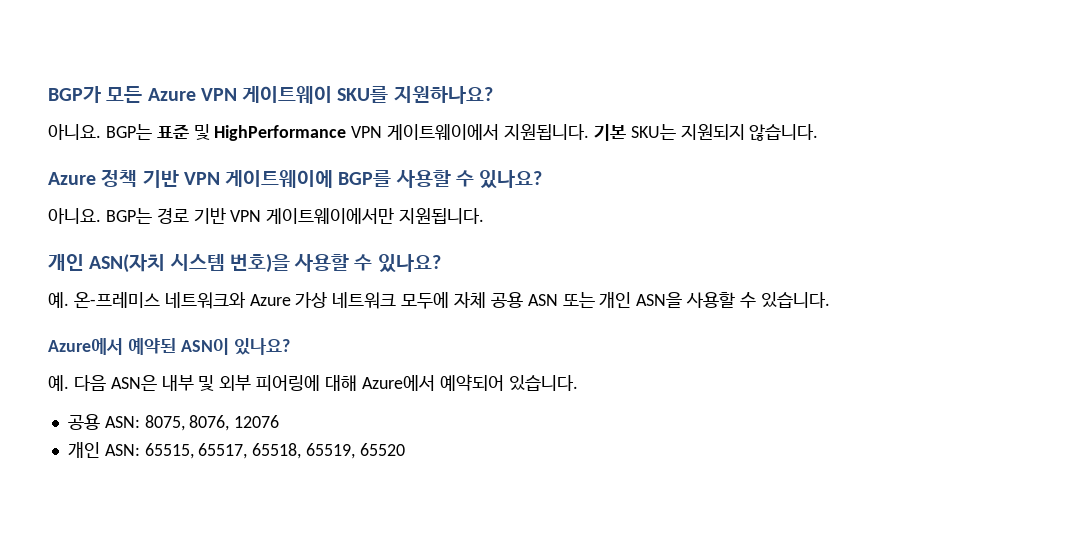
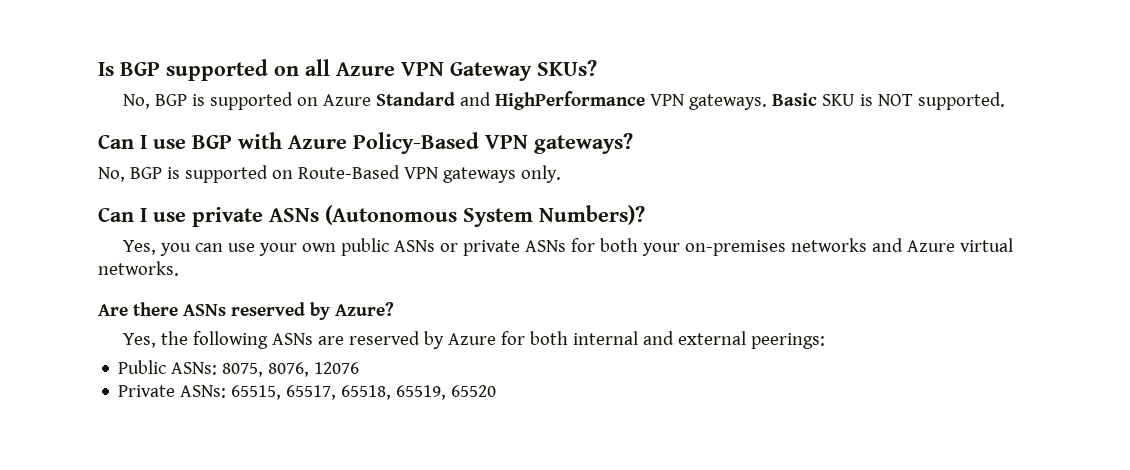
- BGP가 모든 Azure VPN 게이트웨이 SKU를 지원하나요?
- 아니요. BGP는 표준 및 HighPerformance VPN 게이트웨이에서 지원됩니다. 기본 SKU는 지원되지 않습니다.
- Azure 정책 기반 VPN 게이트웨이에 BGP를 사용할 수 있나요?
- 아니요. BGP는 경로 기반 VPN 게이트웨이에서만 지원됩니다.
- 개인 ASN(자치 시스템 번호)을 사용할 수 있나요?
- 예. 온-프레미스 네트워크와 Azure 가상 네트워크 모두에 자체 공용 ASN 또는 개인 ASN을 사용할 수 있습니다.
- Azure에서 예약된 ASN이 있나요?
- 예. 다음 ASN은 내부 및 외부 피어링에 대해 Azure에서 예약되어 있습니다.
- 공용 ASN: 8075, 8076, 12076
+ Is BGP supported on all Azure VPN Gateway SKUs?
+ No, BGP is supported on Azure Standard and HighPerformance VPN gateways. Basic SKU is NOT supported.
+ Can I use BGP with Azure Policy-Based VPN gateways?
+ No, BGP is supported on Route-Based VPN gateways only.
+ Can I use private ASNs (Autonomous System Numbers)?
+ Yes, you can use your own public ASNs or private ASNs for both your on-premises networks and Azure virtual networks.
+ Are there ASNs reserved by Azure?
+ Yes, the following ASNs are reserved by Azure for both internal and external peerings:
+ Public ASNs: 8075, 8076, 12076
- 개인 ASN: 65515, 65517, 65518, 65519, 65520
+ Private ASNs: 65515, 65517, 65518, 65519, 65520

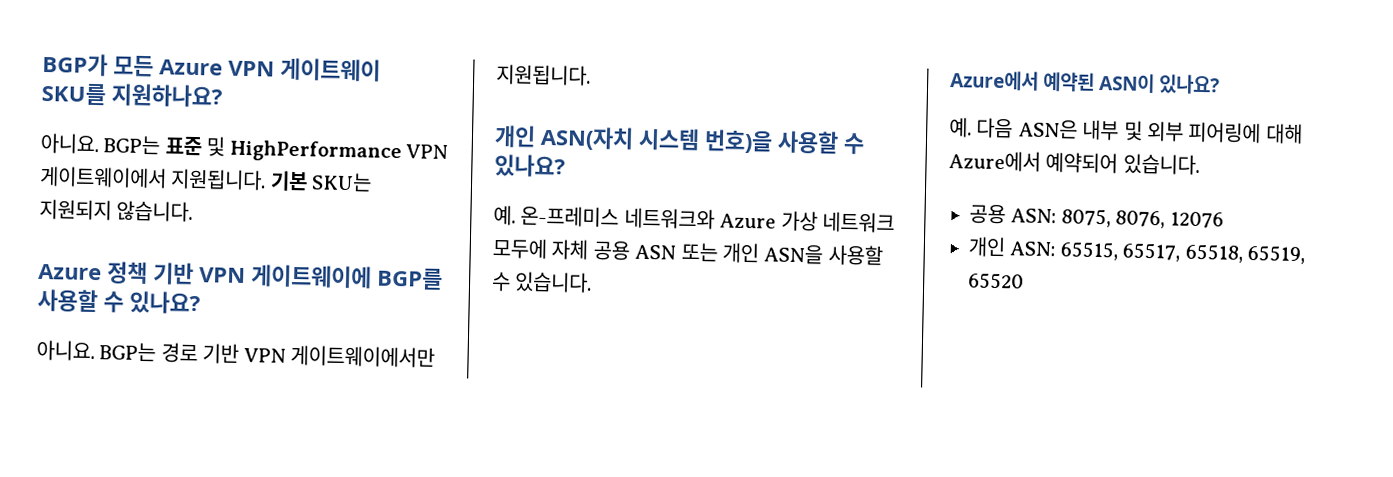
- Is BGP supported on all Azure VPN Gateway SKUs?
- No, BGP is supported on Azure Standard and HighPerformance VPN gateways. Basic SKU is NOT supported.
- Can I use BGP with Azure Policy-Based VPN gateways?
- No, BGP is supported on Route-Based VPN gateways only.
- Can I use private ASNs (Autonomous System Numbers)?
- Yes, you can use your own public ASNs or private ASNs for both your on-premises networks and Azure virtual networks.
- Are there ASNs reserved by Azure?
- Yes, the following ASNs are reserved by Azure for both internal and external peerings:
- Public ASNs: 8075, 8076, 12076
+ BGP가 모든 Azure VPN 게이트웨이 SKU를 지원하나요?
+ 아니요. BGP는 표준 및 HighPerformance VPN 게이트웨이에서 지원됩니다. 기본 SKU는 지원되지 않습니다.
+ Azure 정책 기반 VPN 게이트웨이에 BGP를 사용할 수 있나요?
+ 아니요. BGP는 경로 기반 VPN 게이트웨이에서만 지원됩니다.
+ 개인 ASN(자치 시스템 번호)을 사용할 수 있나요?
+ 예. 온-프레미스 네트워크와 Azure 가상 네트워크 모두에 자체 공용 ASN 또는 개인 ASN을 사용할 수 있습니다.
+ Azure에서 예약된 ASN이 있나요?
+ 예. 다음 ASN은 내부 및 외부 피어링에 대해 Azure에서 예약되어 있습니다.
+ 공용 ASN: 8075, 8076, 12076
- Private ASNs: 65515, 65517, 65518, 65519, 65520
+ 개인 ASN: 65515, 65517, 65518, 65519, 65520

